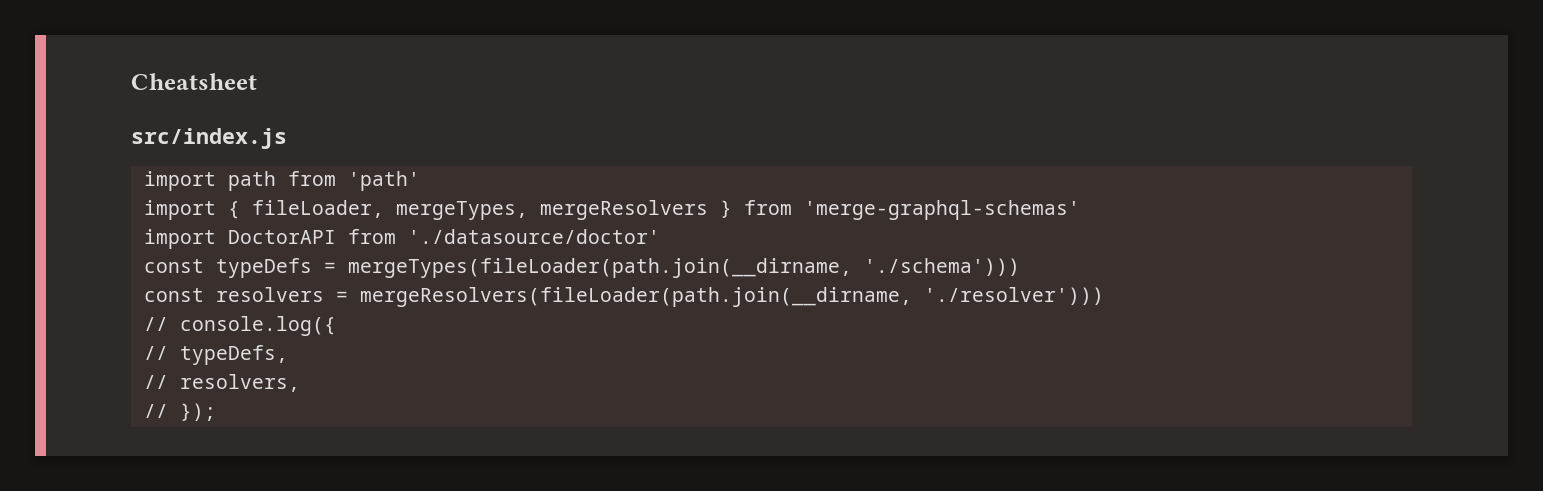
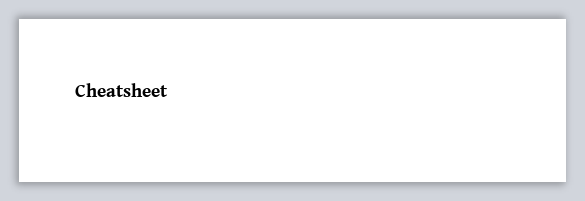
- src/index.js
- import path from 'path'
- import { fileLoader, mergeTypes, mergeResolvers } from 'merge-graphql-schemas'
- import DoctorAPI from './datasource/doctor'
- const typeDefs = mergeTypes(fileLoader(path.join(__dirname, './schema')))
- const resolvers = mergeResolvers(fileLoader(path.join(__dirname, './resolver')))
- // console.log({
- // typeDefs,
- // resolvers,
- // });

